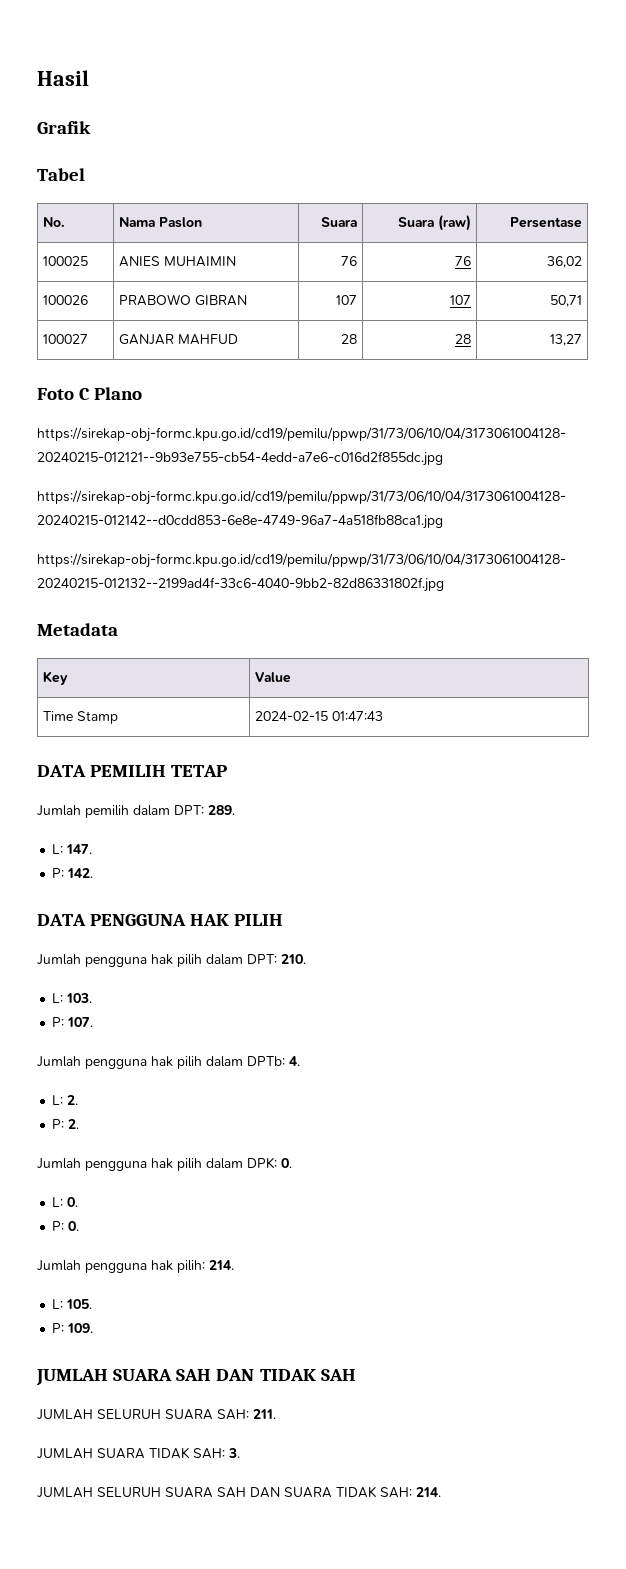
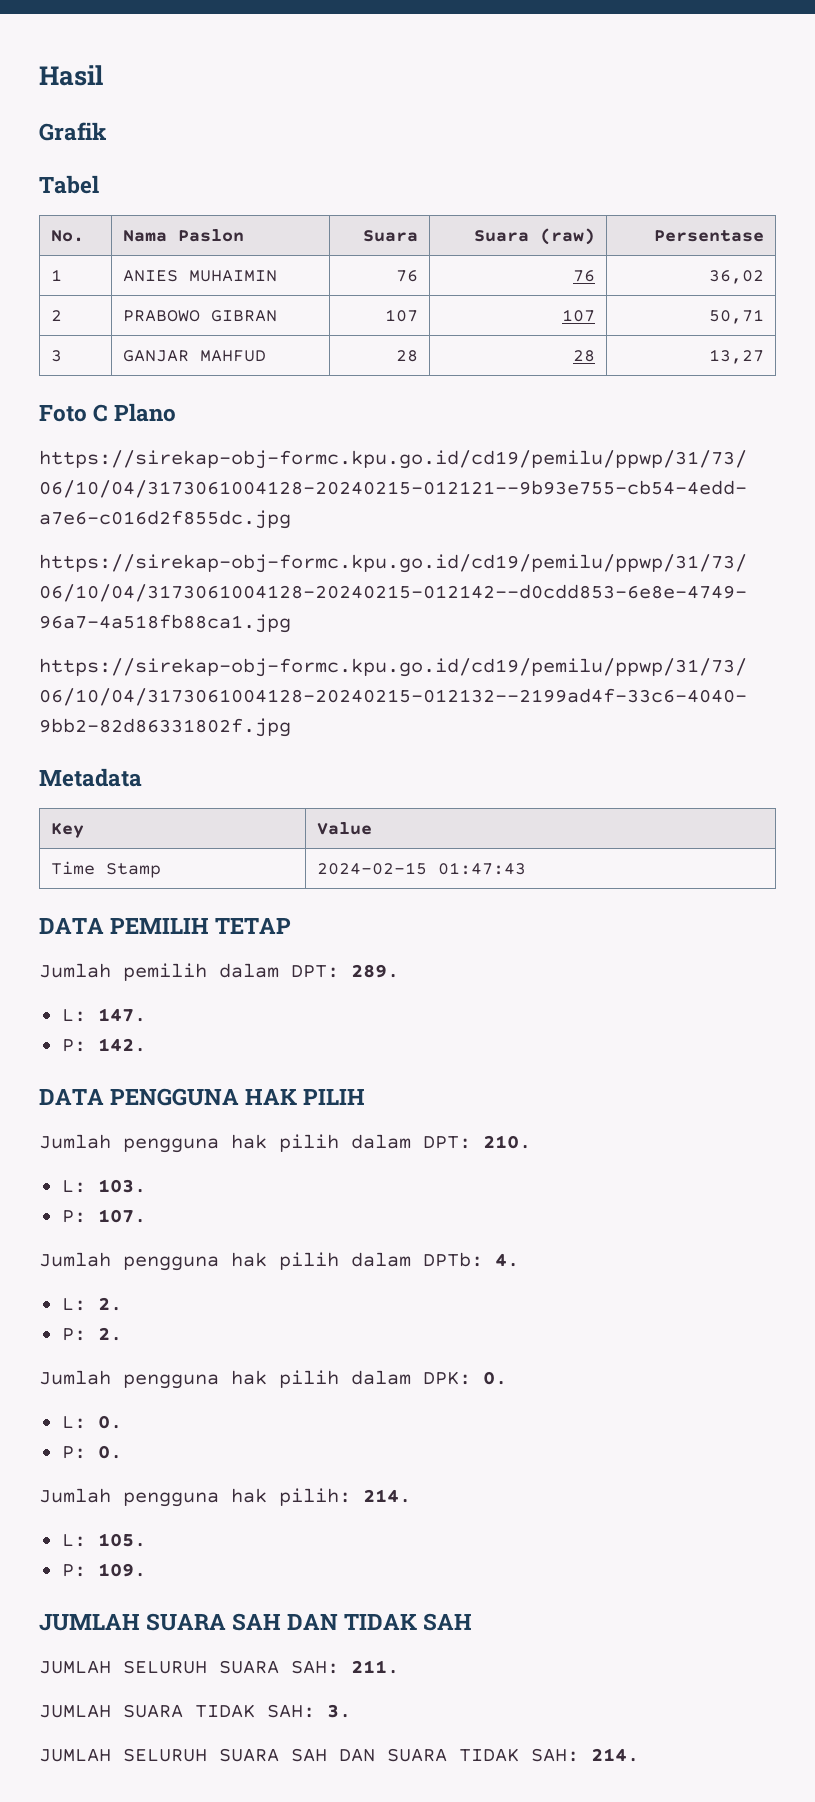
- 100025 | ANIES MUHAIMIN | 76 | 76 | 36,02
+ 1 | ANIES MUHAIMIN | 76 | 76 | 36,02
- 100026 | PRABOWO GIBRAN | 107 | 107 | 50,71
+ 2 | PRABOWO GIBRAN | 107 | 107 | 50,71
- 100027 | GANJAR MAHFUD | 28 | 28 | 13,27
+ 3 | GANJAR MAHFUD | 28 | 28 | 13,27

